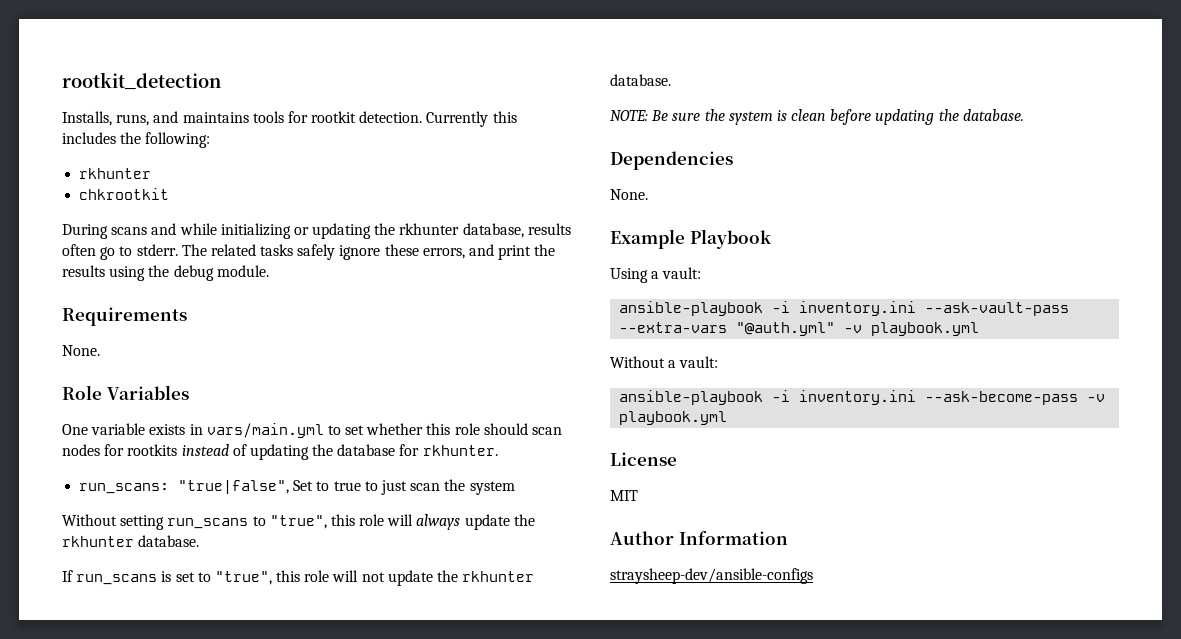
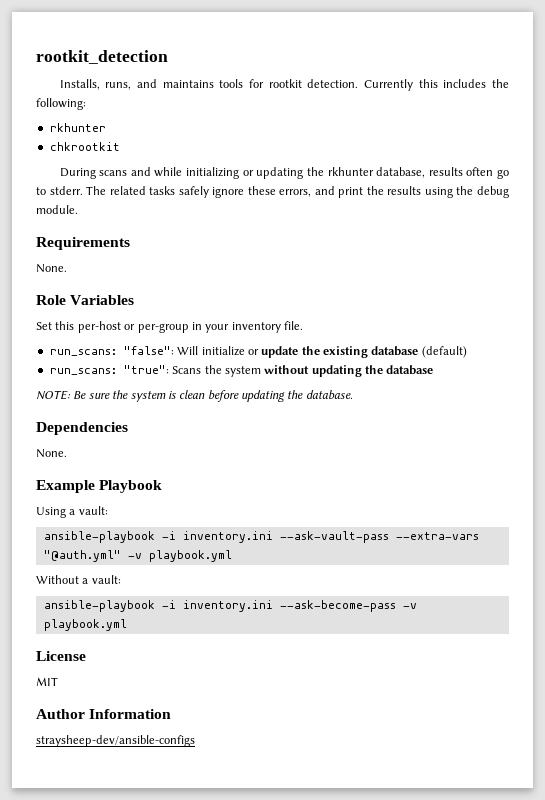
- One variable exists in vars/main.yml to set whether this role should scan nodes for rootkits instead of updating the database for rkhunter.
- run_scans: "true|false", Set to true to just scan the system
- Without setting run_scans to "true", this role will always update the rkhunter database.
- If run_scans is set to "true", this role will not update the rkhunter database.
+ Set this per-host or per-group in your inventory file.
+ run_scans: "false": Will initialize or update the existing database (default)
+ run_scans: "true": Scans the system without updating the database

